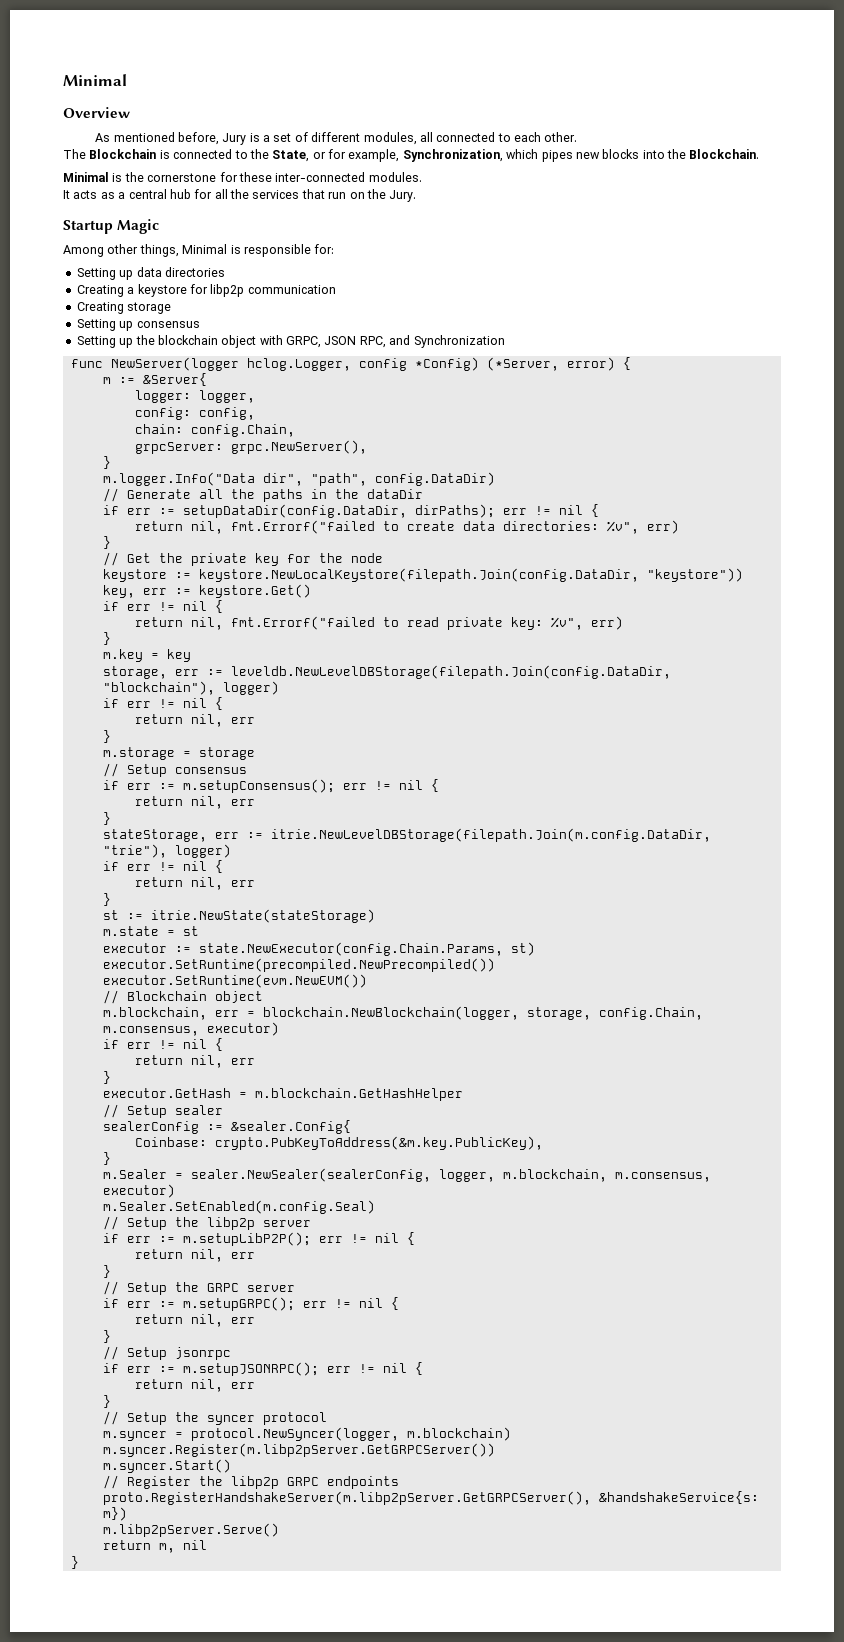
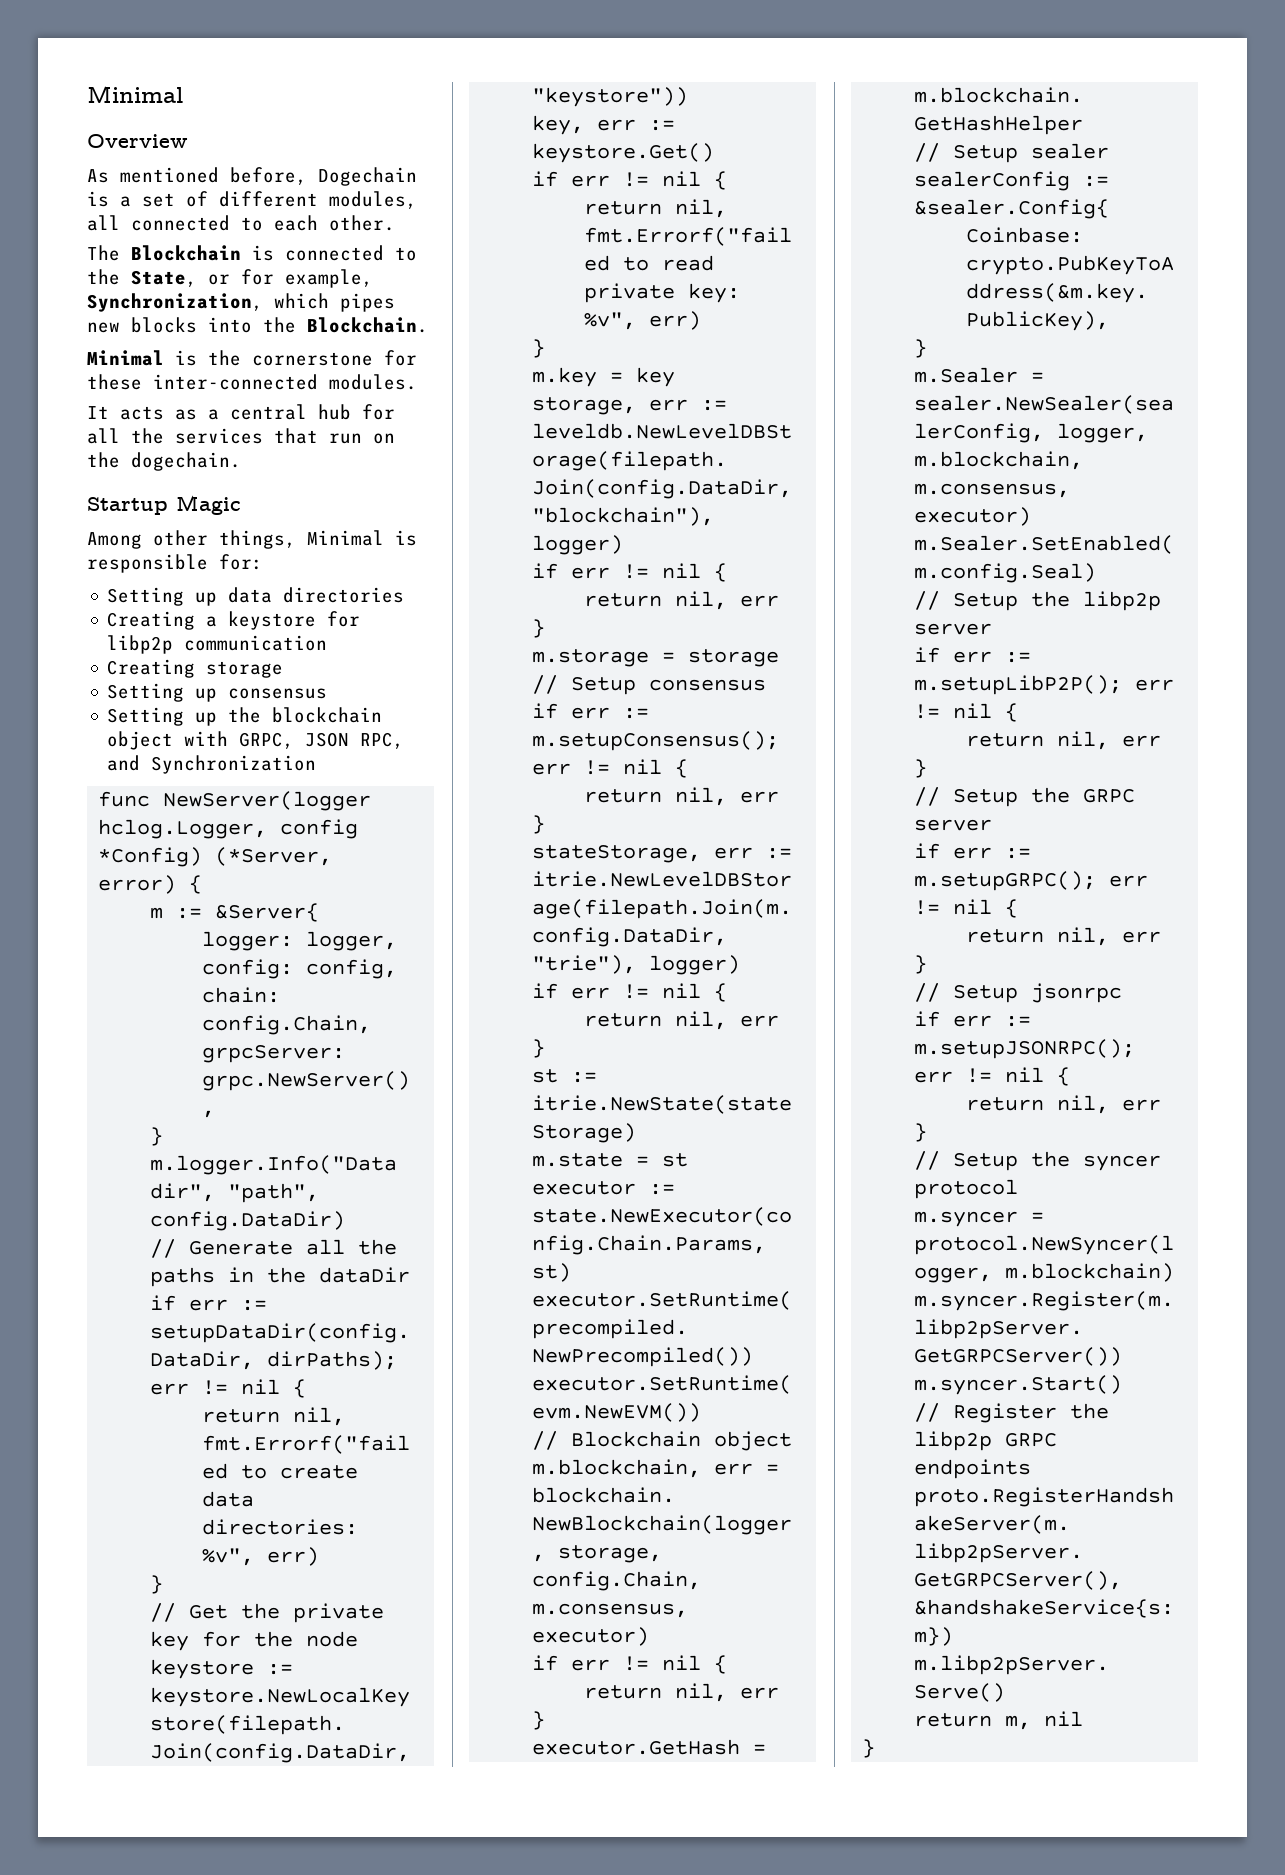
- As mentioned before, Jury is a set of different modules, all connected to each other.
+ As mentioned before, Dogechain is a set of different modules, all connected to each other.
- It acts as a central hub for all the services that run on the Jury.
+ It acts as a central hub for all the services that run on the dogechain.

